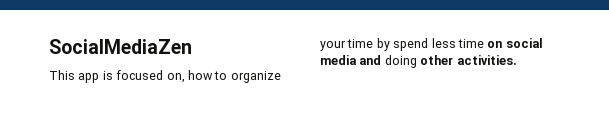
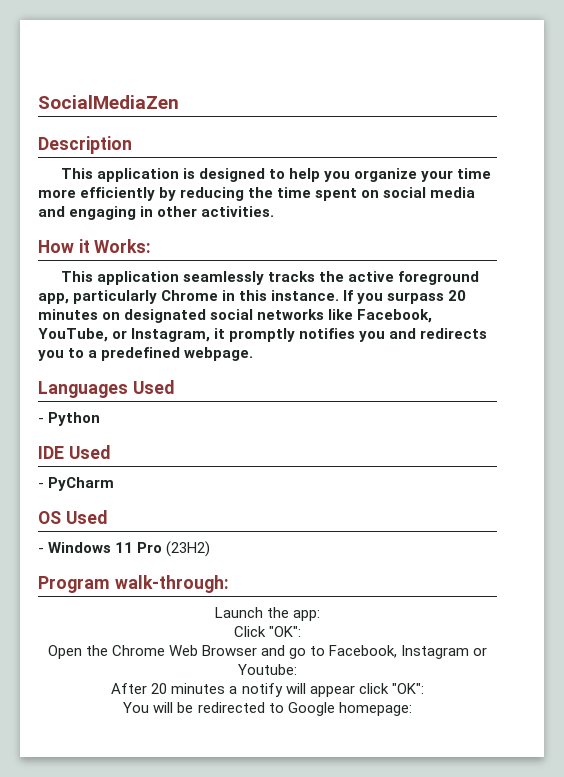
- This app is focused on, how to organize your time by spend less time on social media and doing other activities.
+ Description
+ This application is designed to help you organize your time more efficiently by reducing the time spent on social media and engaging in other activities.
+ How it Works:
+ This application seamlessly tracks the active foreground app, particularly Chrome in this instance. If you surpass 20 minutes on designated social networks like Facebook, YouTube, or Instagram, it promptly notifies you and redirects you to a predefined webpage.
+ Languages Used
+ - Python
+ IDE Used
+ - PyCharm
+ OS Used
+ - Windows 11 Pro (23H2)
+ Program walk-through:
+ Launch the app:
+ Click "OK":
+ Open the Chrome Web Browser and go to Facebook, Instagram or Youtube:
+ After 20 minutes a notify will appear click "OK":
+ You will be redirected to Google homepage:

